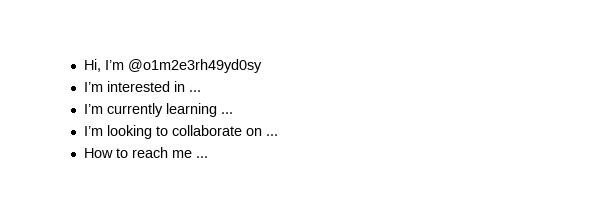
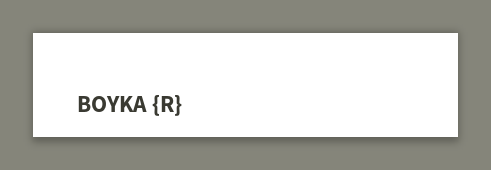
- Hi, I’m @o1m2e3rh49yd0sy
- I’m interested in ...
- I’m currently learning ...
- I’m looking to collaborate on ...
- How to reach me ...
+ BOYKA {R}

